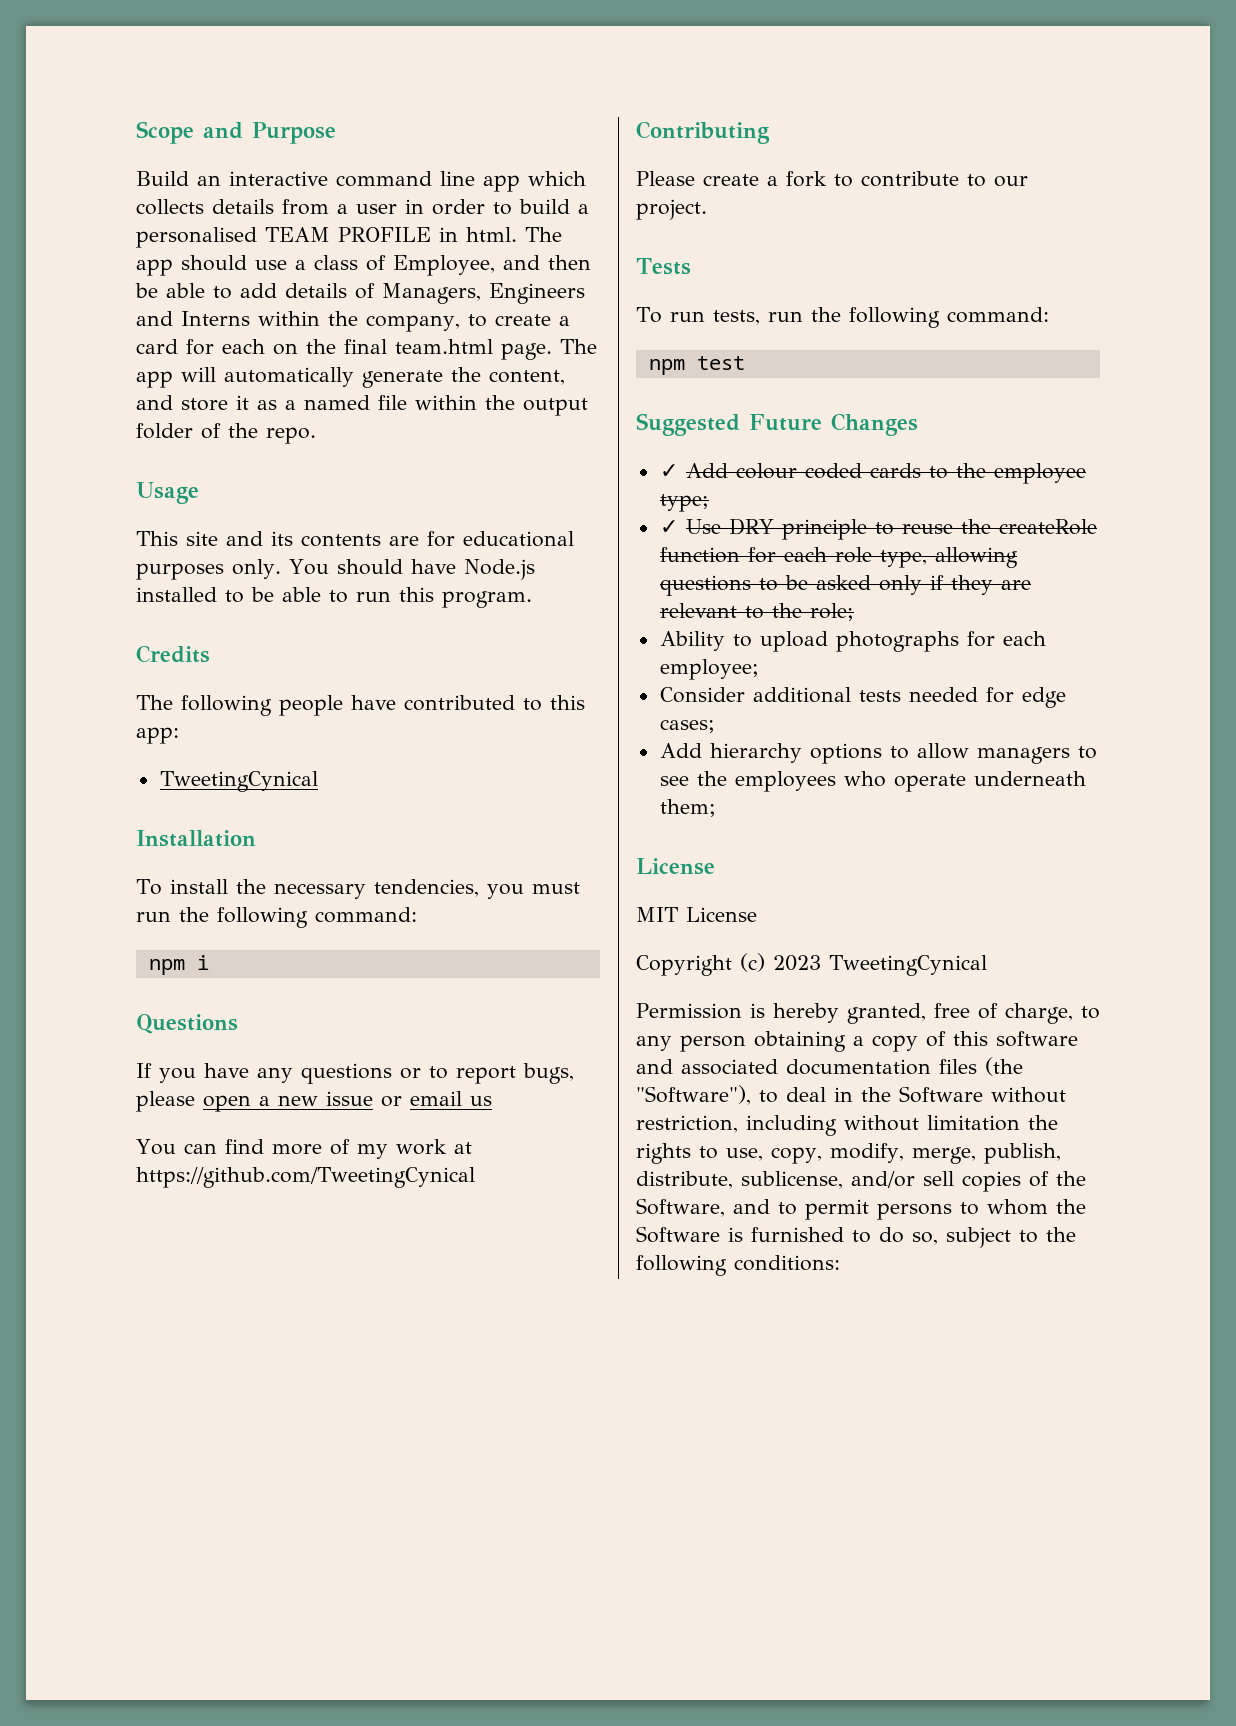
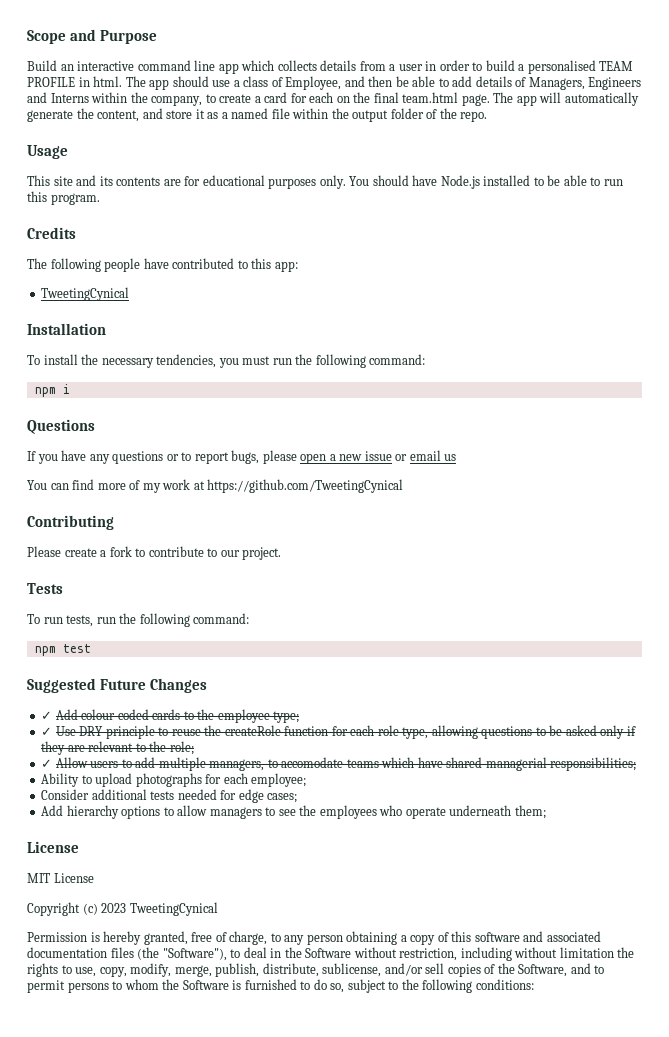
+ ✓ Allow users to add multiple managers, to accomodate teams which have shared managerial responsibilities;

